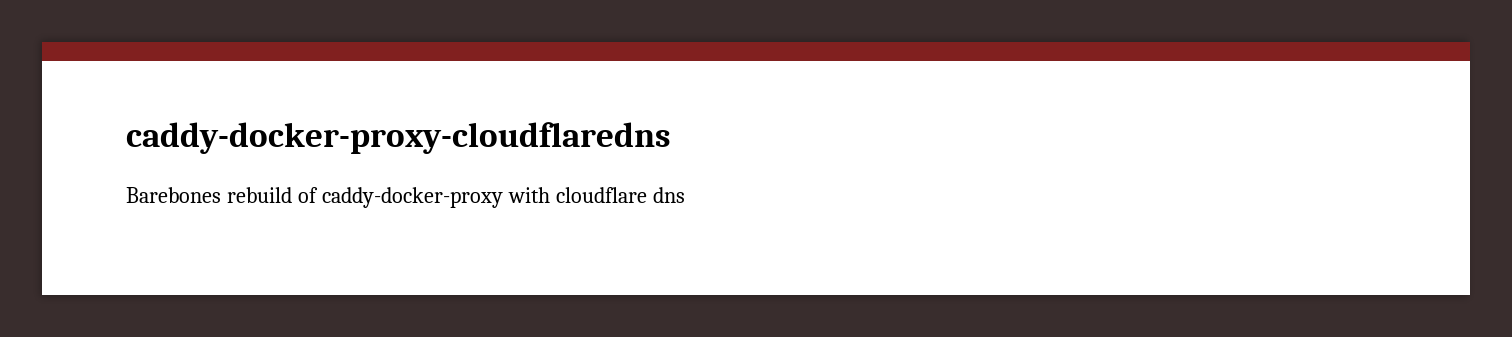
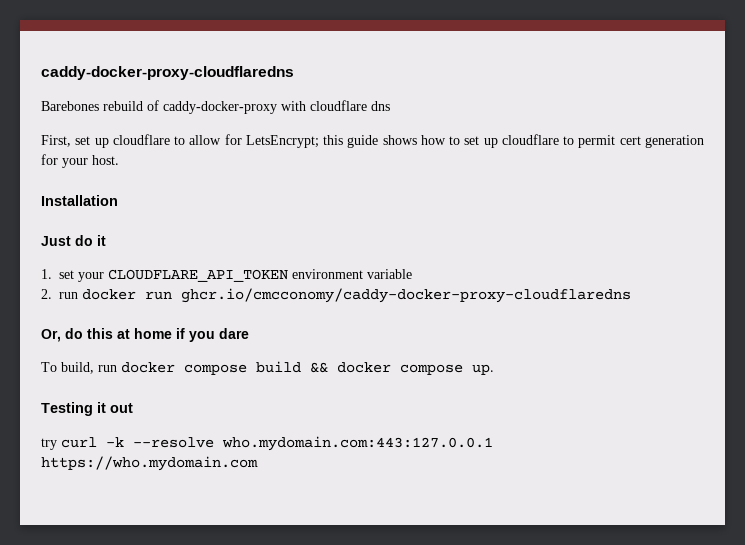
+ First, set up cloudflare to allow for LetsEncrypt; this guide shows how to set up cloudflare to permit cert generation for your host.
+ Installation
+ Just do it
+ 1. set your CLOUDFLARE_API_TOKEN environment variable
+ 2. run docker run ghcr.io/cmcconomy/caddy-docker-proxy-cloudflaredns
+ Or, do this at home if you dare
+ To build, run docker compose build && docker compose up.
+ Testing it out
+ try curl -k --resolve who.mydomain.com:443:127.0.0.1 https://who.mydomain.com

